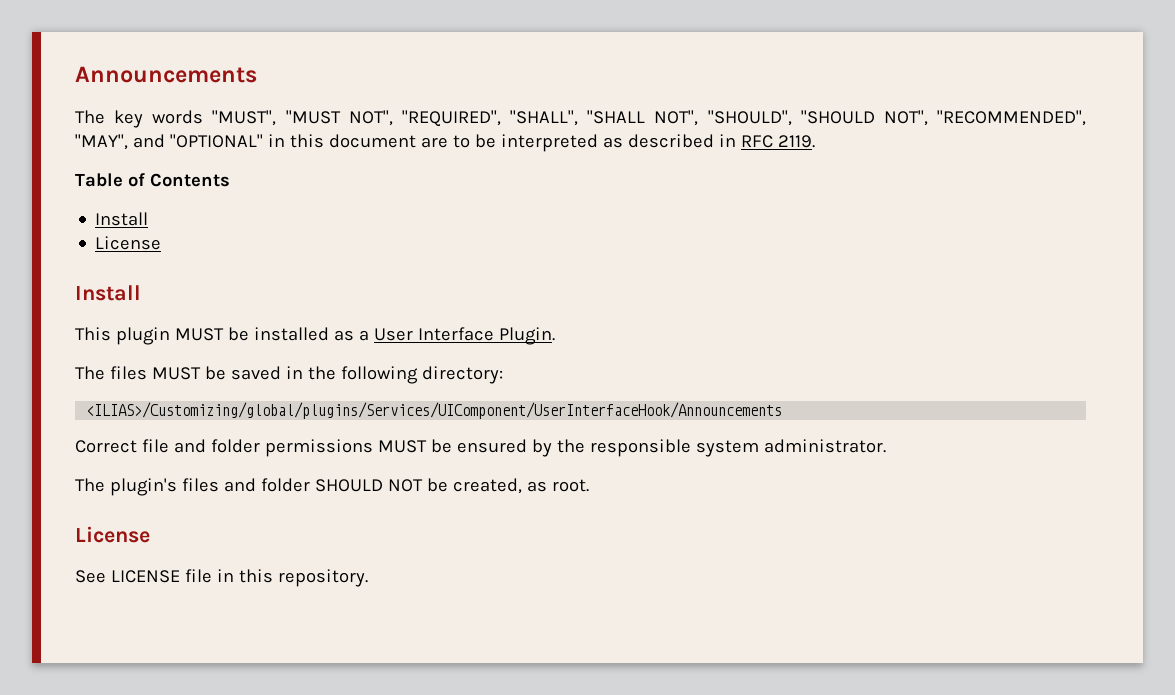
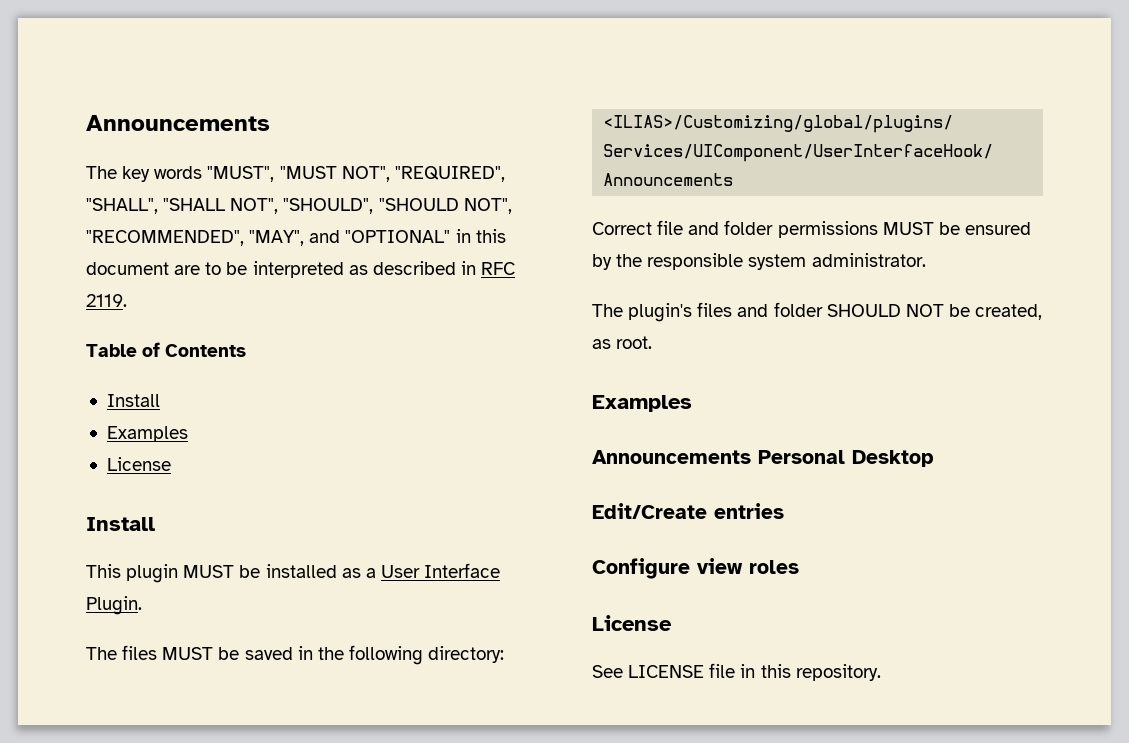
  Table of Contents
  Install
+ Examples
  The plugin's files and folder SHOULD NOT be created, as root.
+ Examples
+ Announcements Personal Desktop
+ Edit/Create entries
+ Configure view roles

